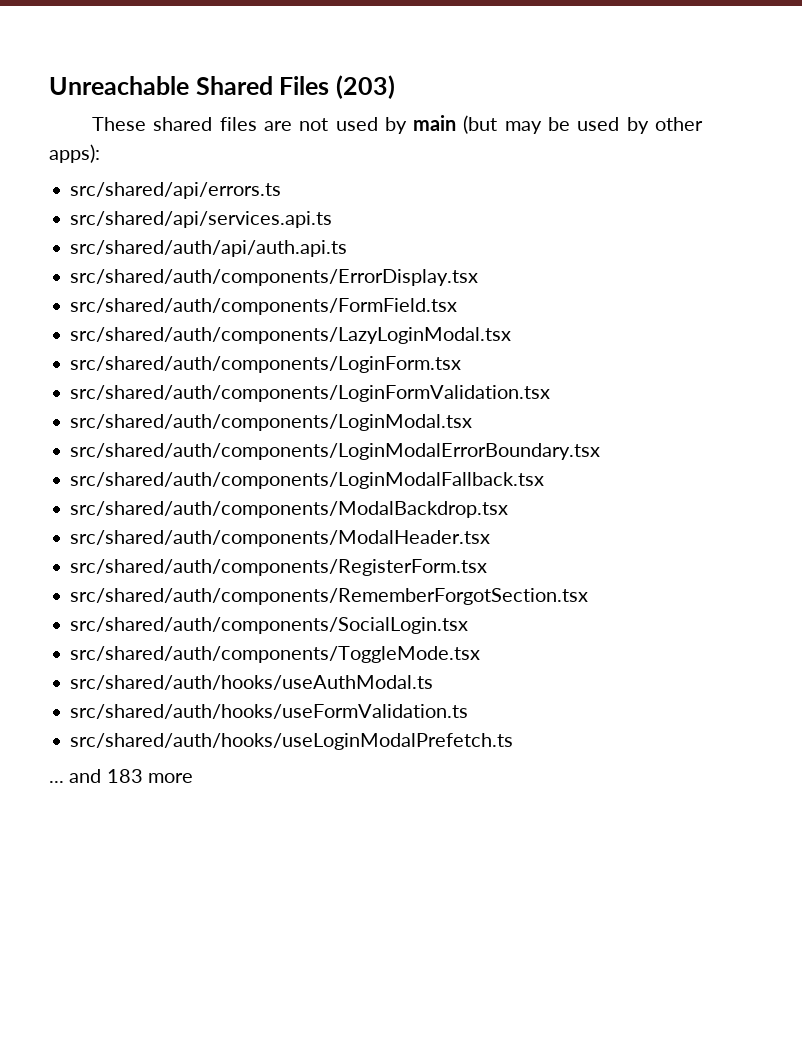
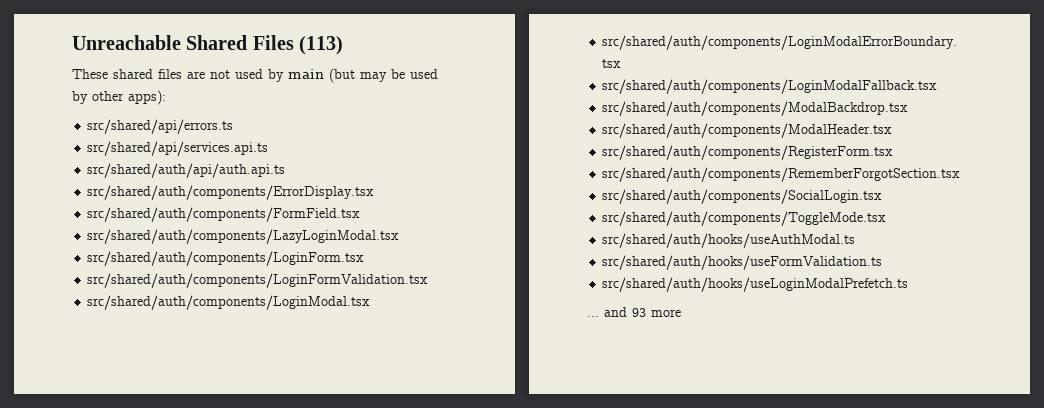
- Unreachable Shared Files (203)
+ Unreachable Shared Files (113)
- ... and 183 more
+ ... and 93 more

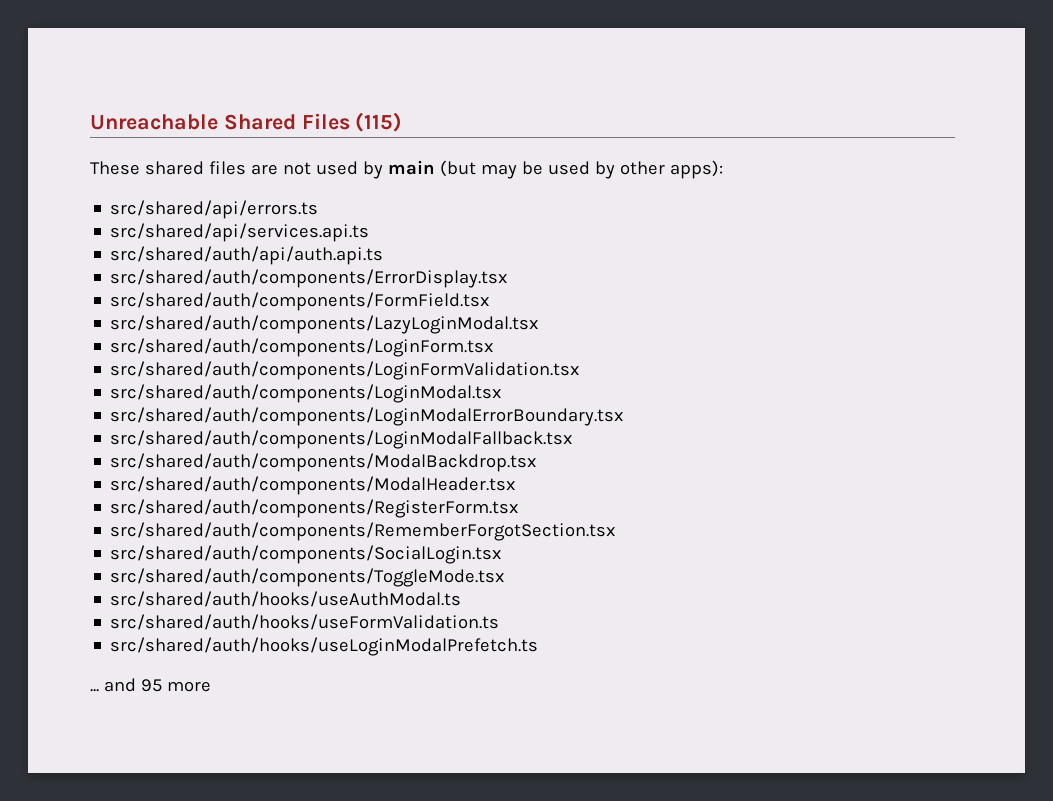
- Unreachable Shared Files (113)
+ Unreachable Shared Files (115)
- ... and 93 more
+ ... and 95 more

